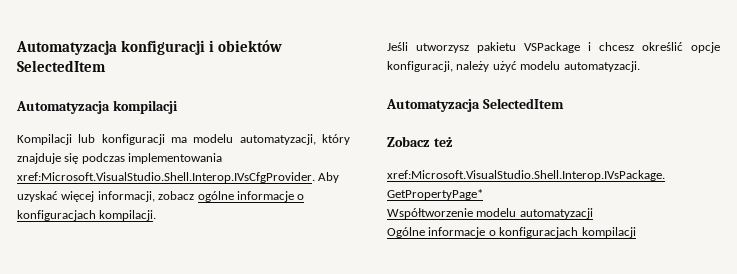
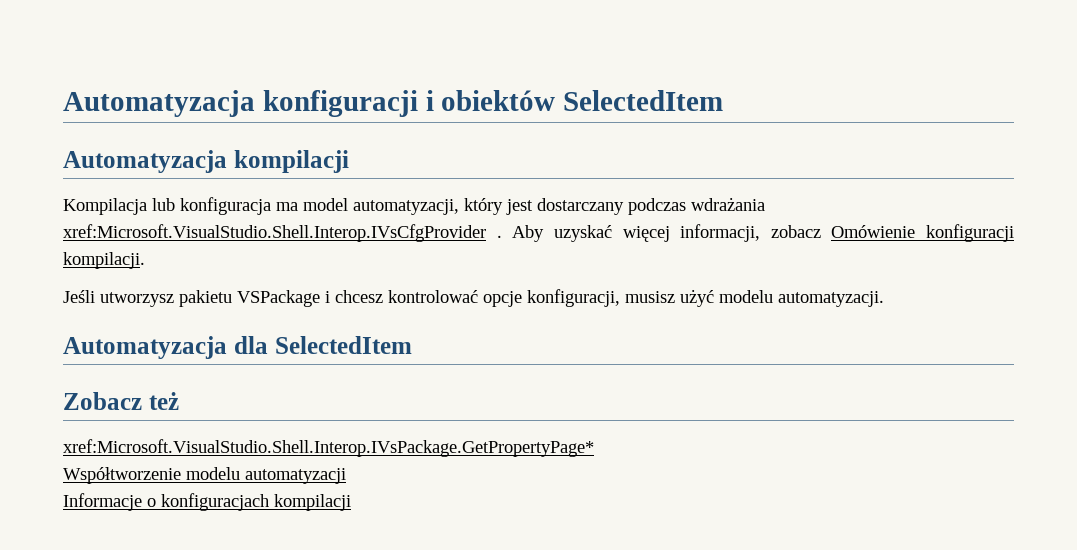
- Kompilacji lub konfiguracji ma modelu automatyzacji, który znajduje się podczas implementowania xref:Microsoft.VisualStudio.Shell.Interop.IVsCfgProvider. Aby uzyskać więcej informacji, zobacz ogólne informacje o konfiguracjach kompilacji.
+ Kompilacja lub konfiguracja ma model automatyzacji, który jest dostarczany podczas wdrażania xref:Microsoft.VisualStudio.Shell.Interop.IVsCfgProvider . Aby uzyskać więcej informacji, zobacz Omówienie konfiguracji kompilacji.
- Jeśli utworzysz pakietu VSPackage i chcesz określić opcje konfiguracji, należy użyć modelu automatyzacji.
+ Jeśli utworzysz pakietu VSPackage i chcesz kontrolować opcje konfiguracji, musisz użyć modelu automatyzacji.
- Automatyzacja SelectedItem
+ Automatyzacja dla SelectedItem
- Ogólne informacje o konfiguracjach kompilacji
+ Informacje o konfiguracjach kompilacji

